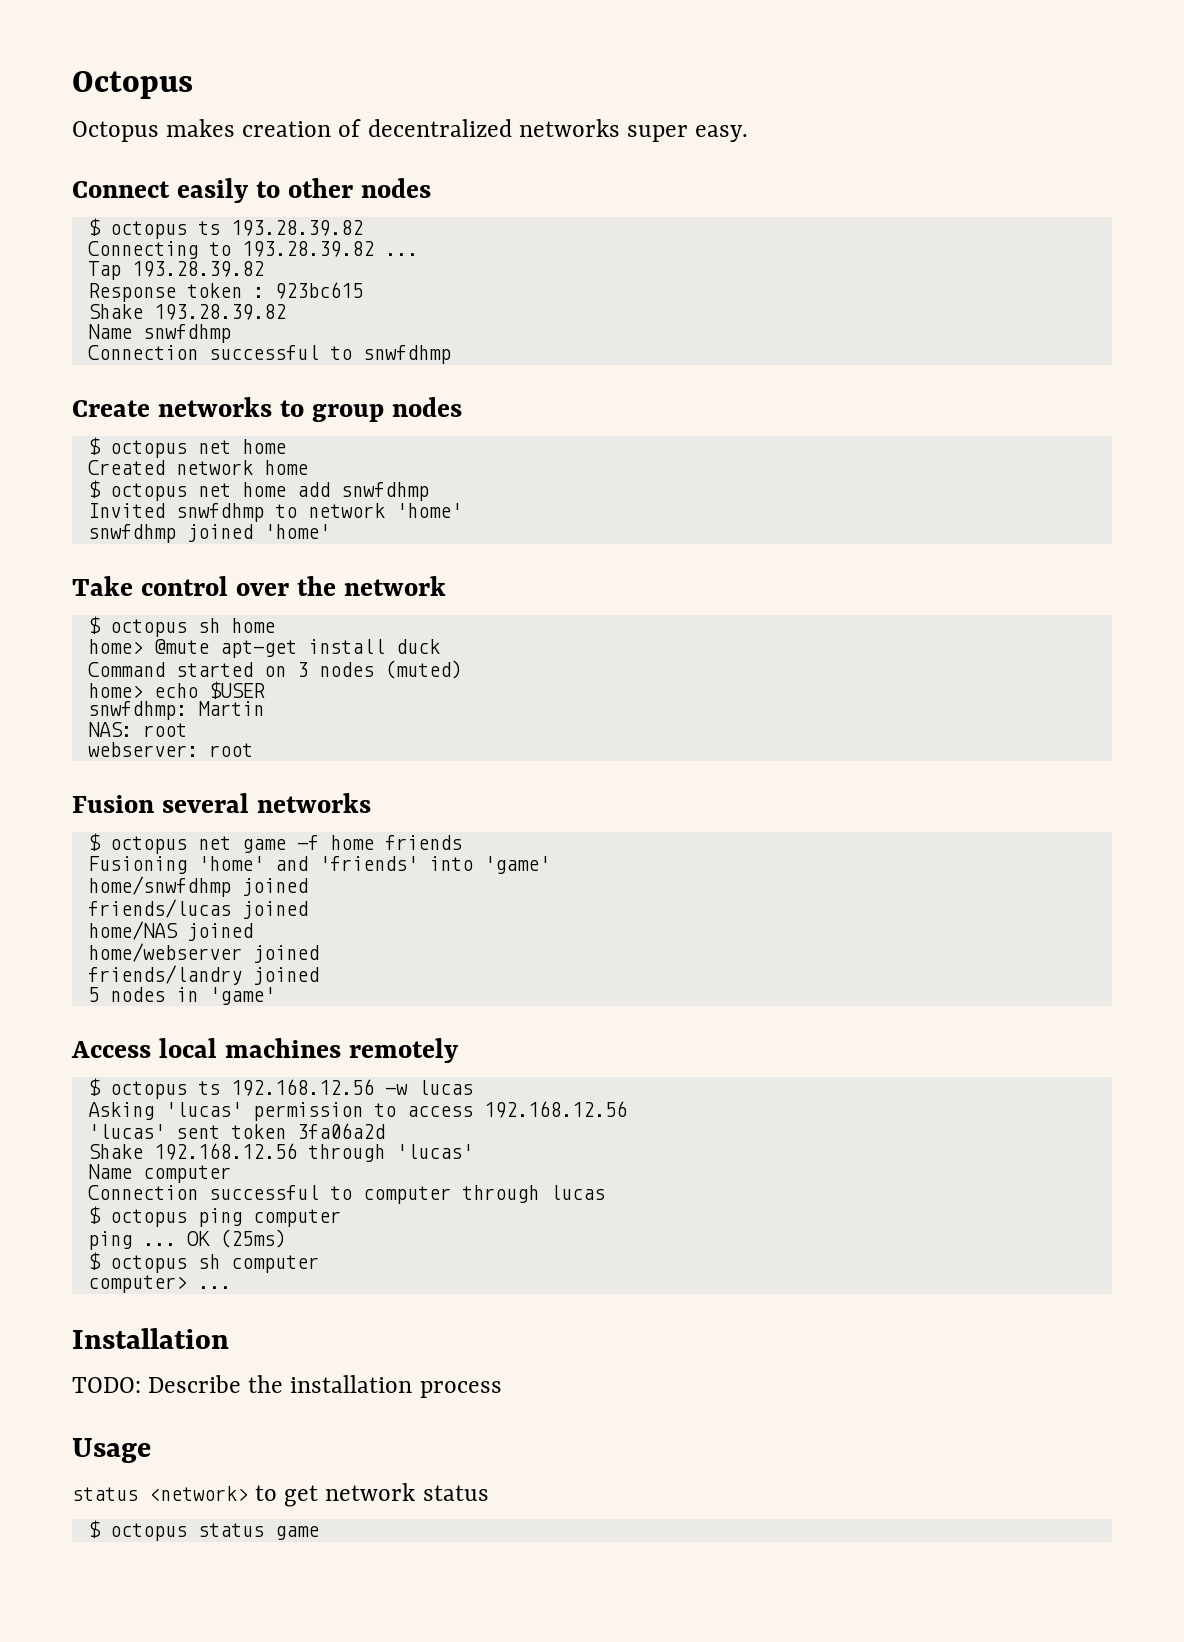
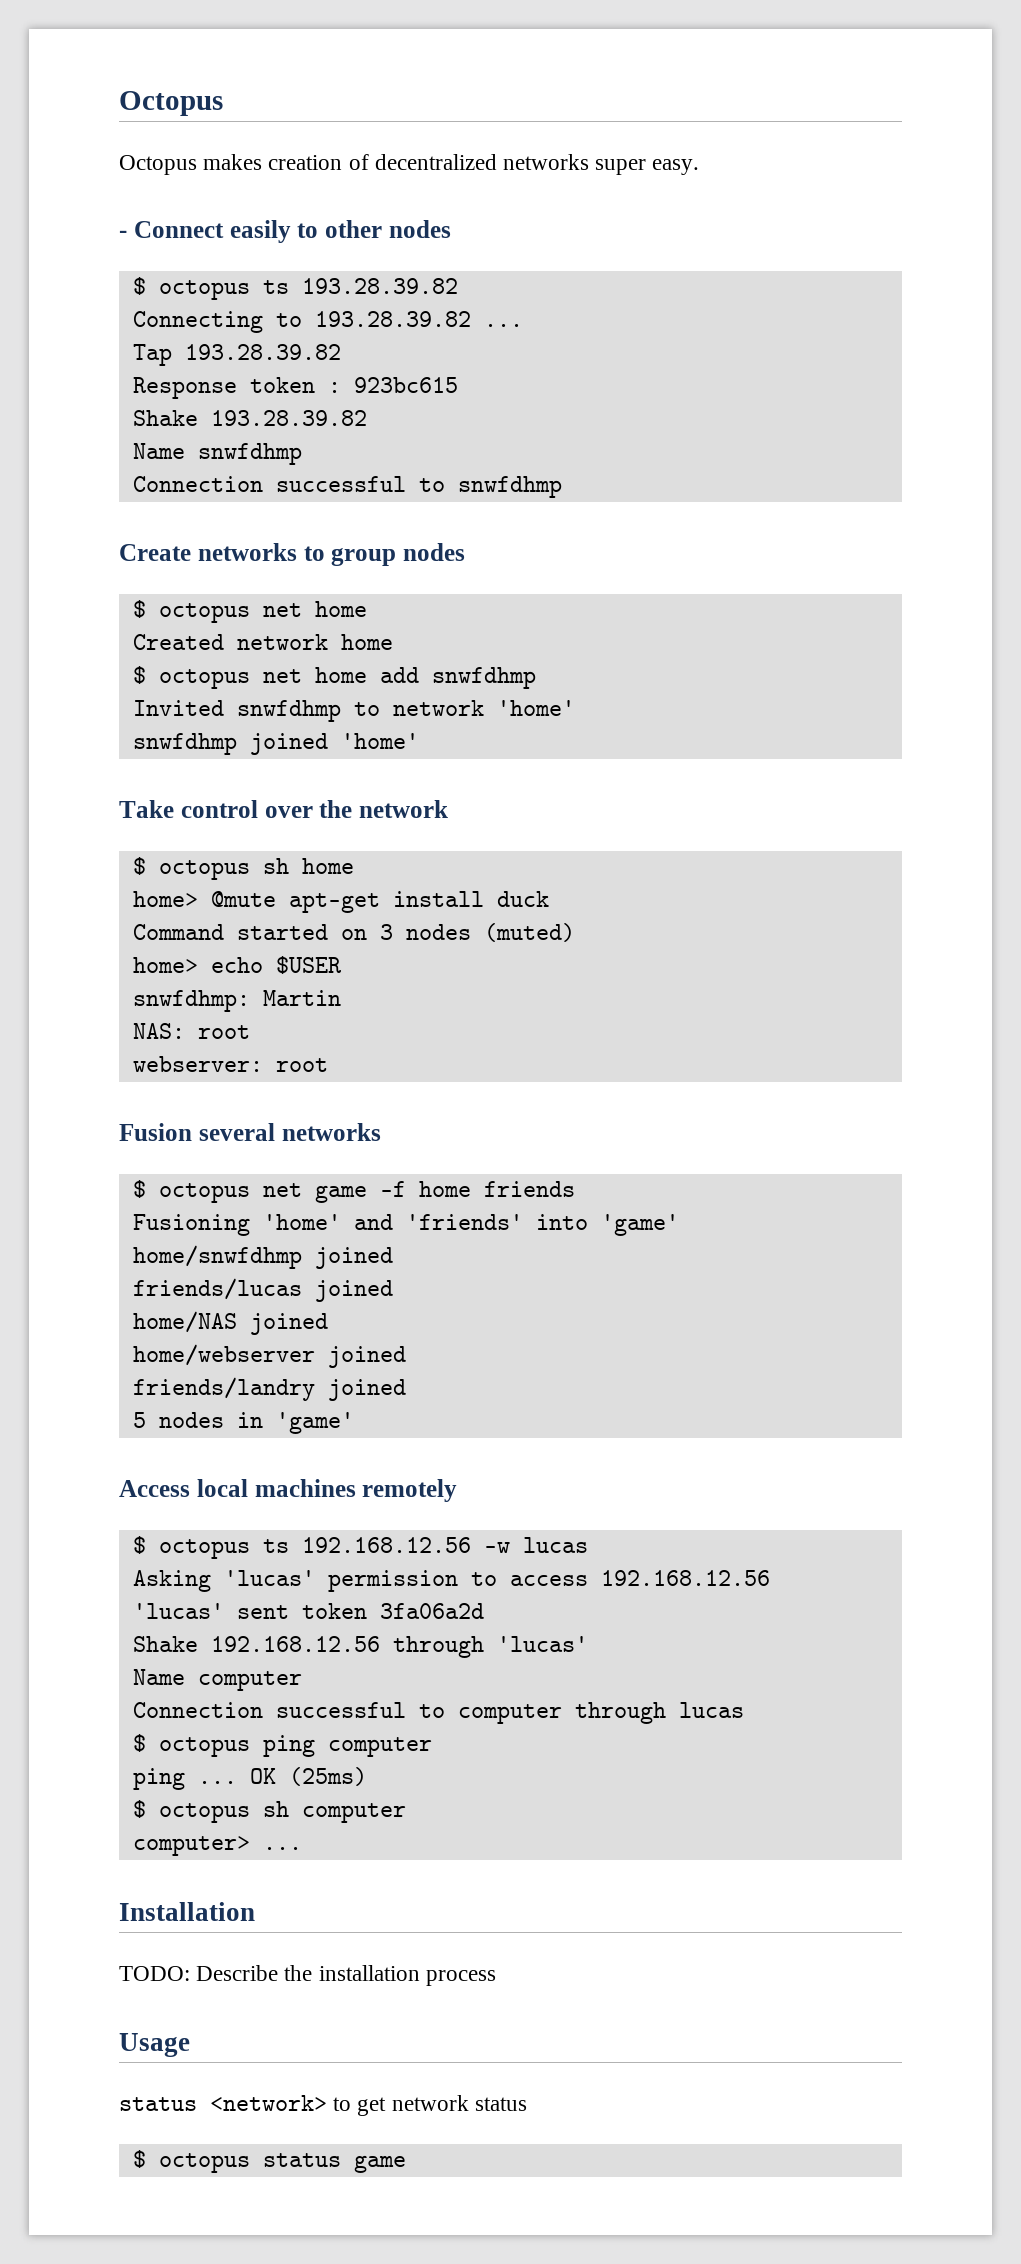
- Connect easily to other nodes
+ - Connect easily to other nodes

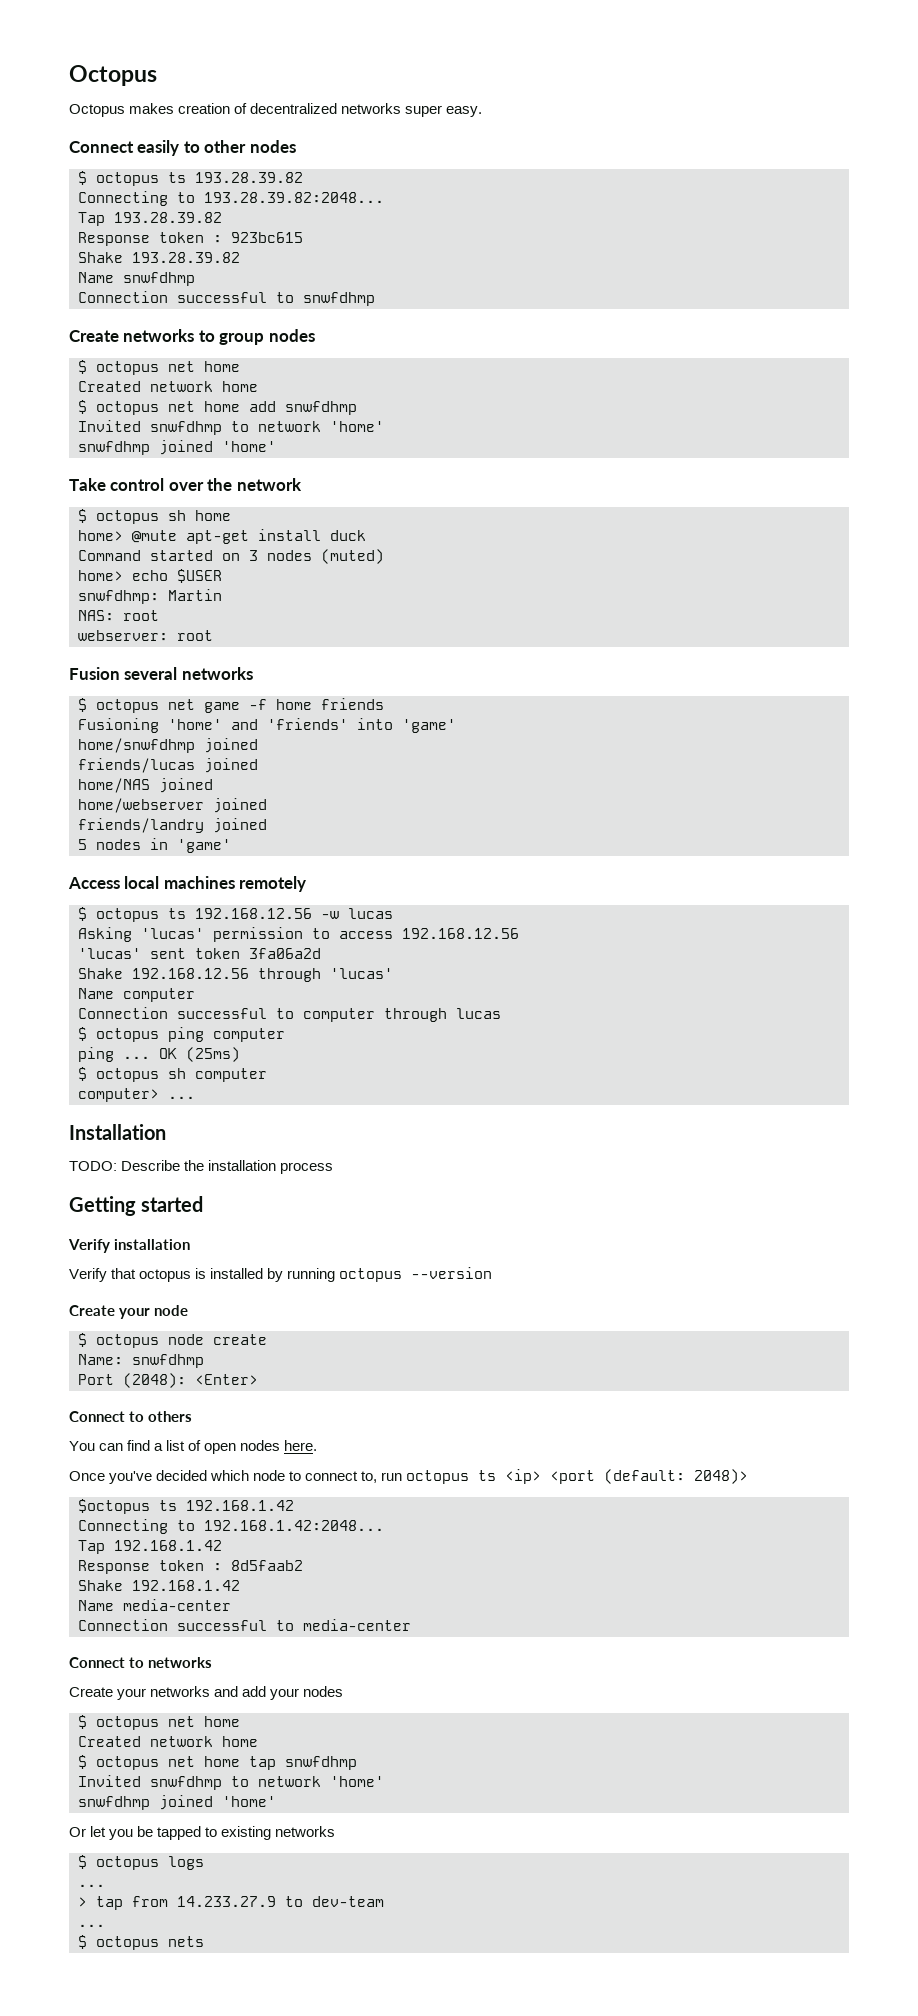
- - Connect easily to other nodes
+ Connect easily to other nodes
- Connecting to 193.28.39.82 ...
+ Connecting to 193.28.39.82:2048...
- Usage
- status <network> to get network status
- $ octopus status game
+ Getting started
+ Verify installation
+ Verify that octopus is installed by running octopus --version
+ Create your node
+ $ octopus node create
+ Name: snwfdhmp
+ Port (2048): <Enter>
+ Connect to others
+ You can find a list of open nodes here.
+ Once you've decided which node to connect to, run octopus ts <ip> <port (default: 2048)>
+ $octopus ts 192.168.1.42
+ Connecting to 192.168.1.42:2048...
+ Tap 192.168.1.42
+ Response token : 8d5faab2
+ Shake 192.168.1.42
+ Name media-center
+ Connection successful to media-center
+ Connect to networks
+ Create your networks and add your nodes
+ $ octopus net home
+ Created network home
+ $ octopus net home tap snwfdhmp
+ Invited snwfdhmp to network 'home'
+ snwfdhmp joined 'home'
+ Or let you be tapped to existing networks
+ $ octopus logs
+ ...
+ > tap from 14.233.27.9 to dev-team
+ ...
+ $ octopus nets

